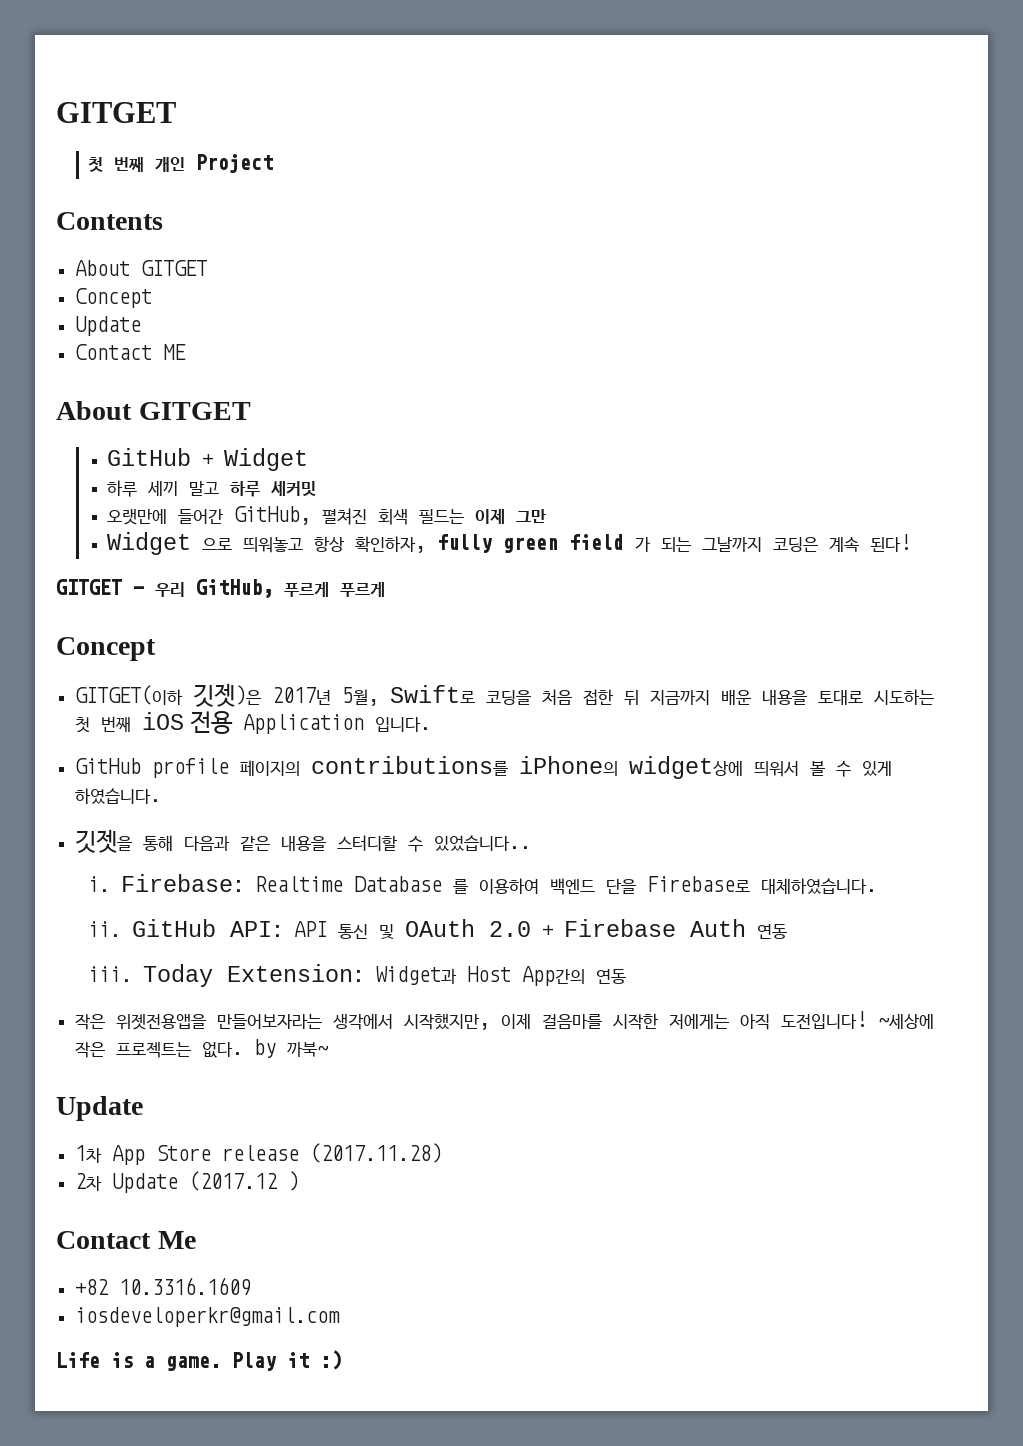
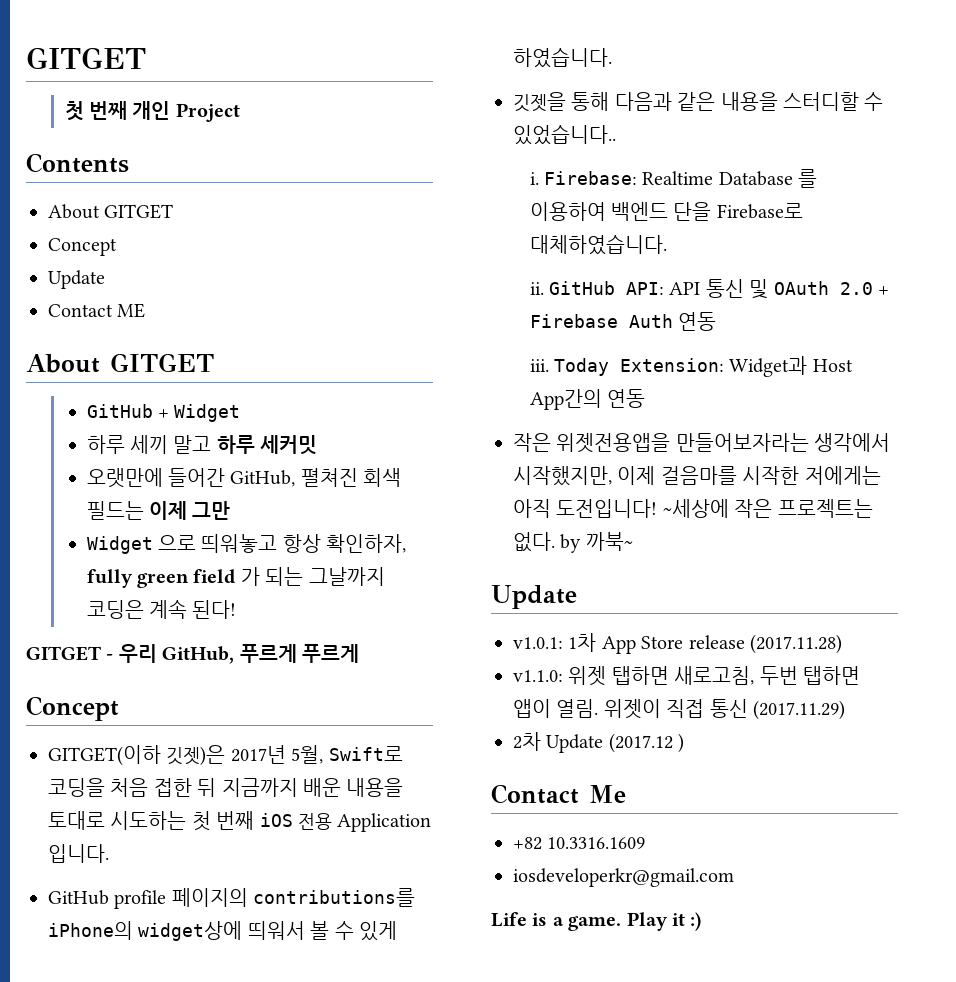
- 1차 App Store release (2017.11.28)
+ v1.0.1: 1차 App Store release (2017.11.28)
+ v1.1.0: 위젯 탭하면 새로고침, 두번 탭하면 앱이 열림. 위젯이 직접 통신 (2017.11.29)

